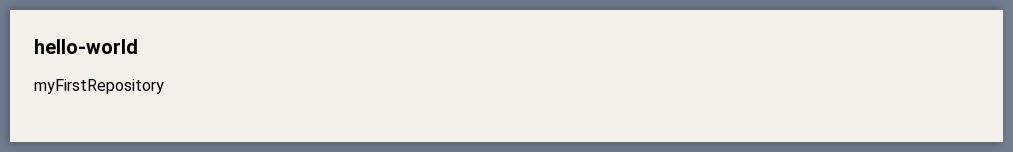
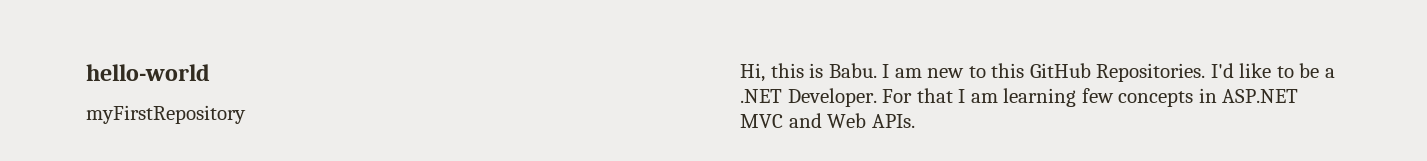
+ Hi, this is Babu. I am new to this GitHub Repositories. I'd like to be a .NET Developer. For that I am learning few concepts in ASP.NET MVC and Web APIs.

